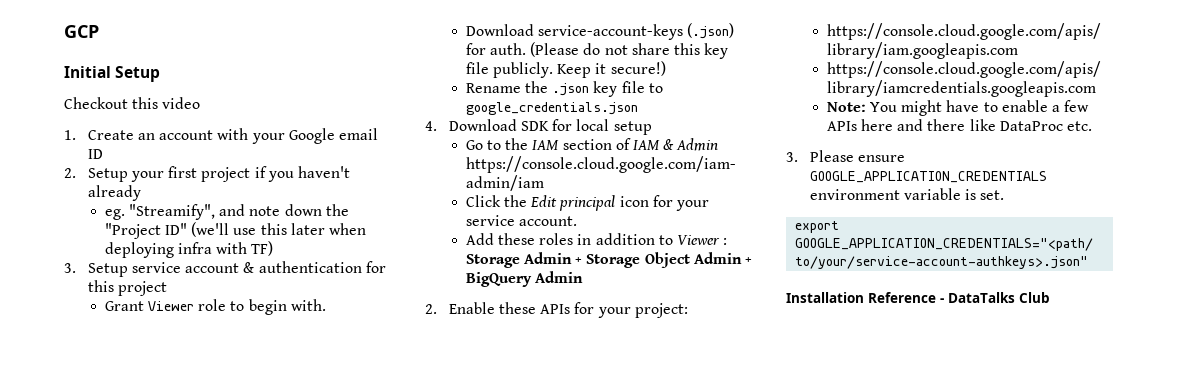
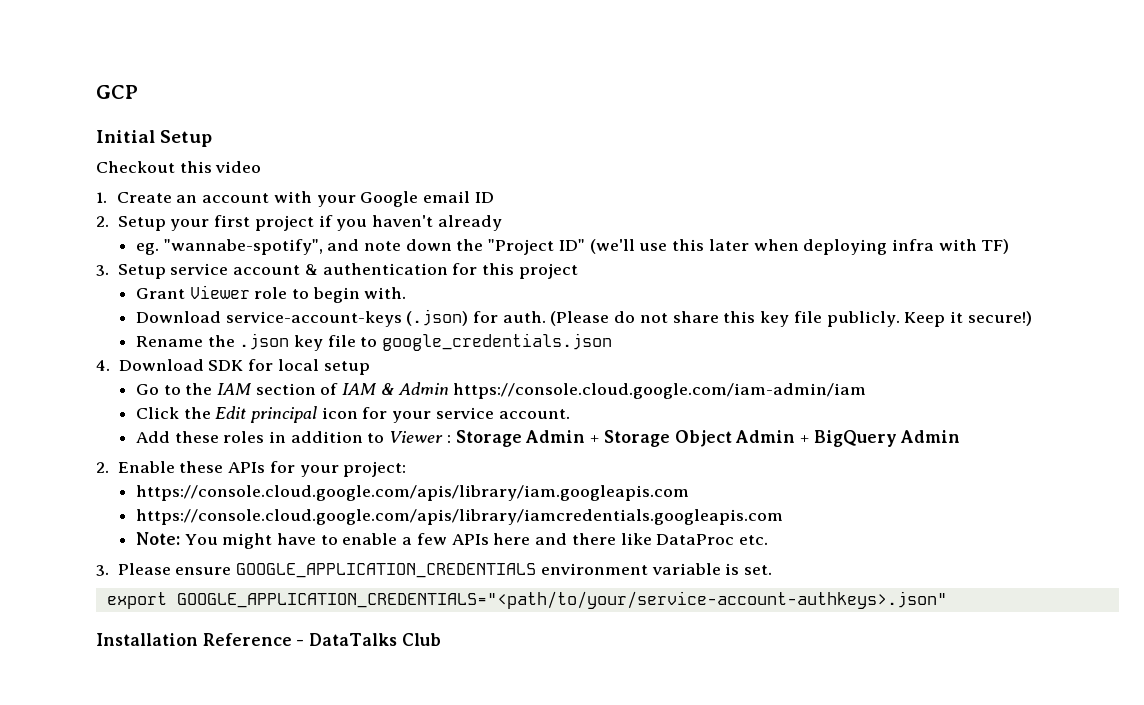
- eg. "Streamify", and note down the "Project ID" (we'll use this later when deploying infra with TF)
+ eg. "wannabe-spotify", and note down the "Project ID" (we'll use this later when deploying infra with TF)

